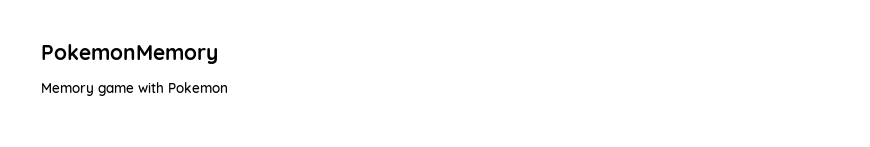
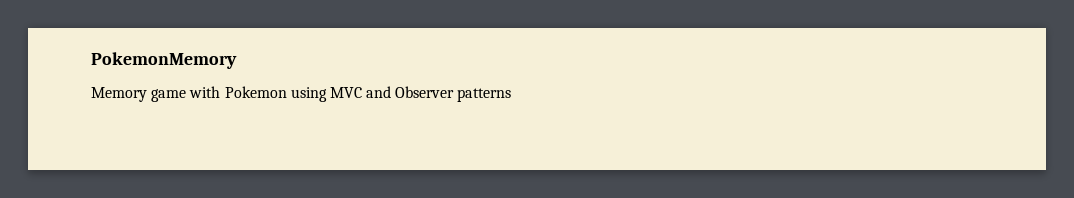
- Memory game with Pokemon
+ Memory game with Pokemon using MVC and Observer patterns

